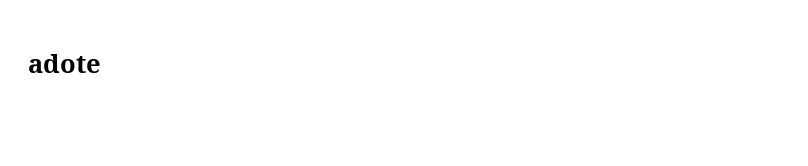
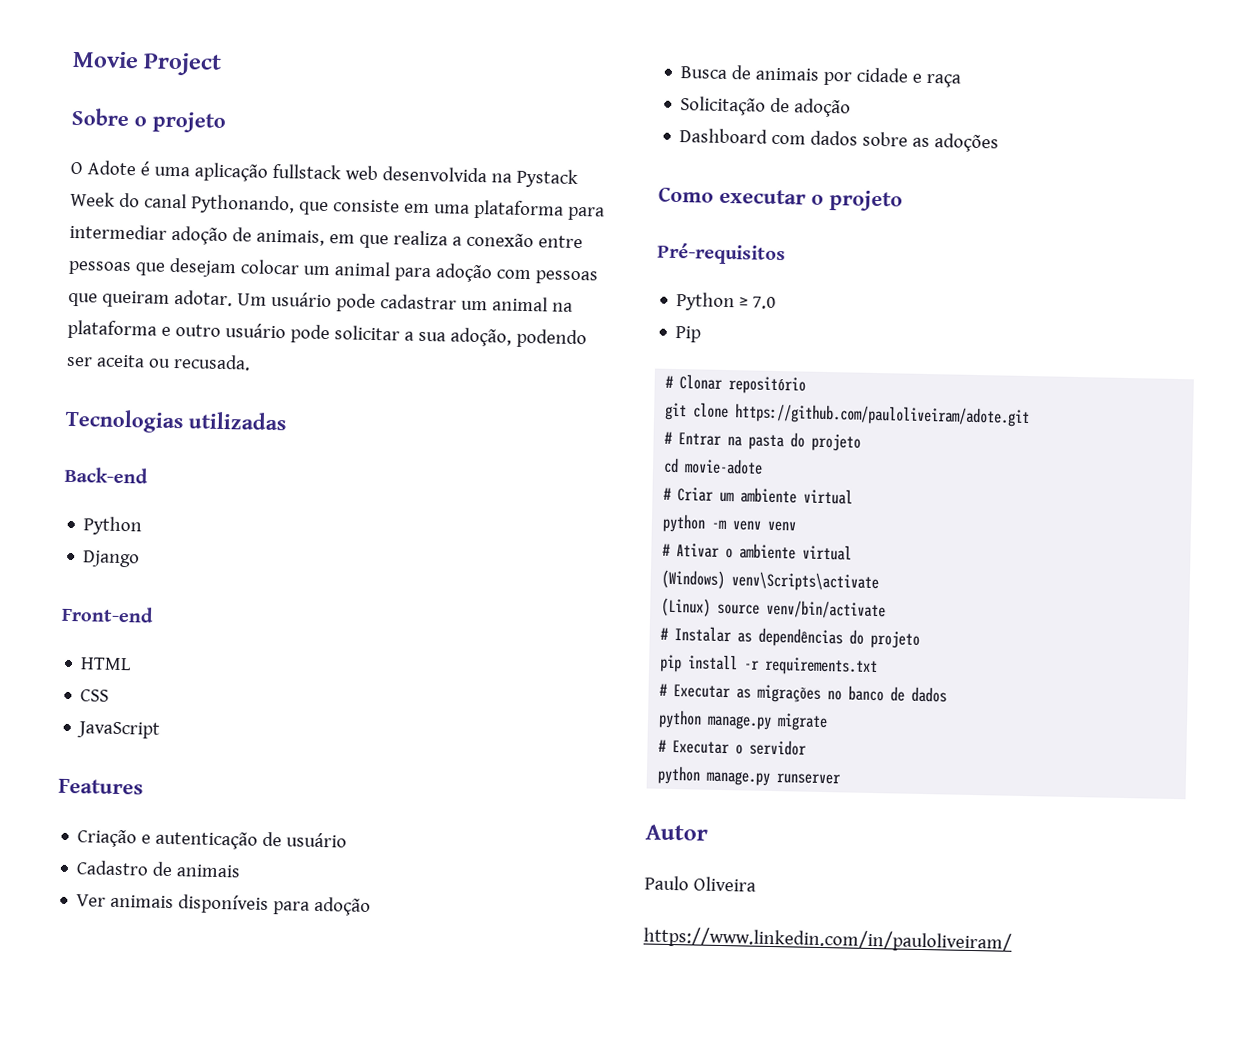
- adote
+ Movie Project
+ Sobre o projeto
+ O Adote é uma aplicação fullstack web desenvolvida na Pystack Week do canal Pythonando, que consiste em uma plataforma para intermediar adoção de animais, em que realiza a conexão entre pessoas que desejam colocar um animal para adoção com pessoas que queiram adotar. Um usuário pode cadastrar um animal na plataforma e outro usuário pode solicitar a sua adoção, podendo ser aceita ou recusada.
+ Tecnologias utilizadas
+ Back-end
+ Python
+ Django
+ Front-end
+ HTML
+ CSS
+ JavaScript
+ Features
+ Criação e autenticação de usuário
+ Cadastro de animais
+ Ver animais disponíveis para adoção
+ Busca de animais por cidade e raça
+ Solicitação de adoção
+ Dashboard com dados sobre as adoções
+ Como executar o projeto
+ Pré-requisitos
+ Python ≥ 7.0
+ Pip
+ # Clonar repositório
+ git clone https://github.com/pauloliveiram/adote.git
+ # Entrar na pasta do projeto
+ cd movie-adote
+ # Criar um ambiente virtual
+ python -m venv venv
+ # Ativar o ambiente virtual
+ (Windows) venv\Scripts\activate
+ (Linux) source venv/bin/activate
+ # Instalar as dependências do projeto
+ pip install -r requirements.txt
+ # Executar as migrações no banco de dados
+ python manage.py migrate
+ # Executar o servidor
+ python manage.py runserver
+ Autor
+ Paulo Oliveira
+ https://www.linkedin.com/in/pauloliveiram/

